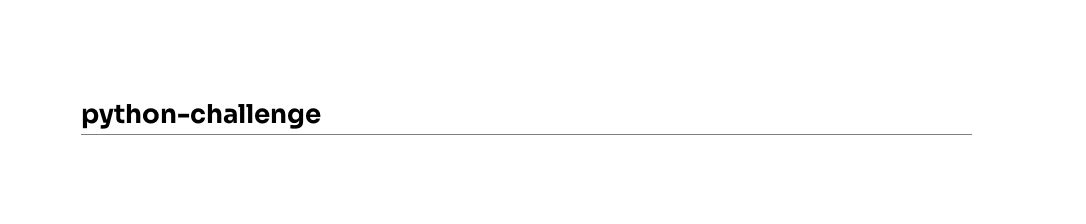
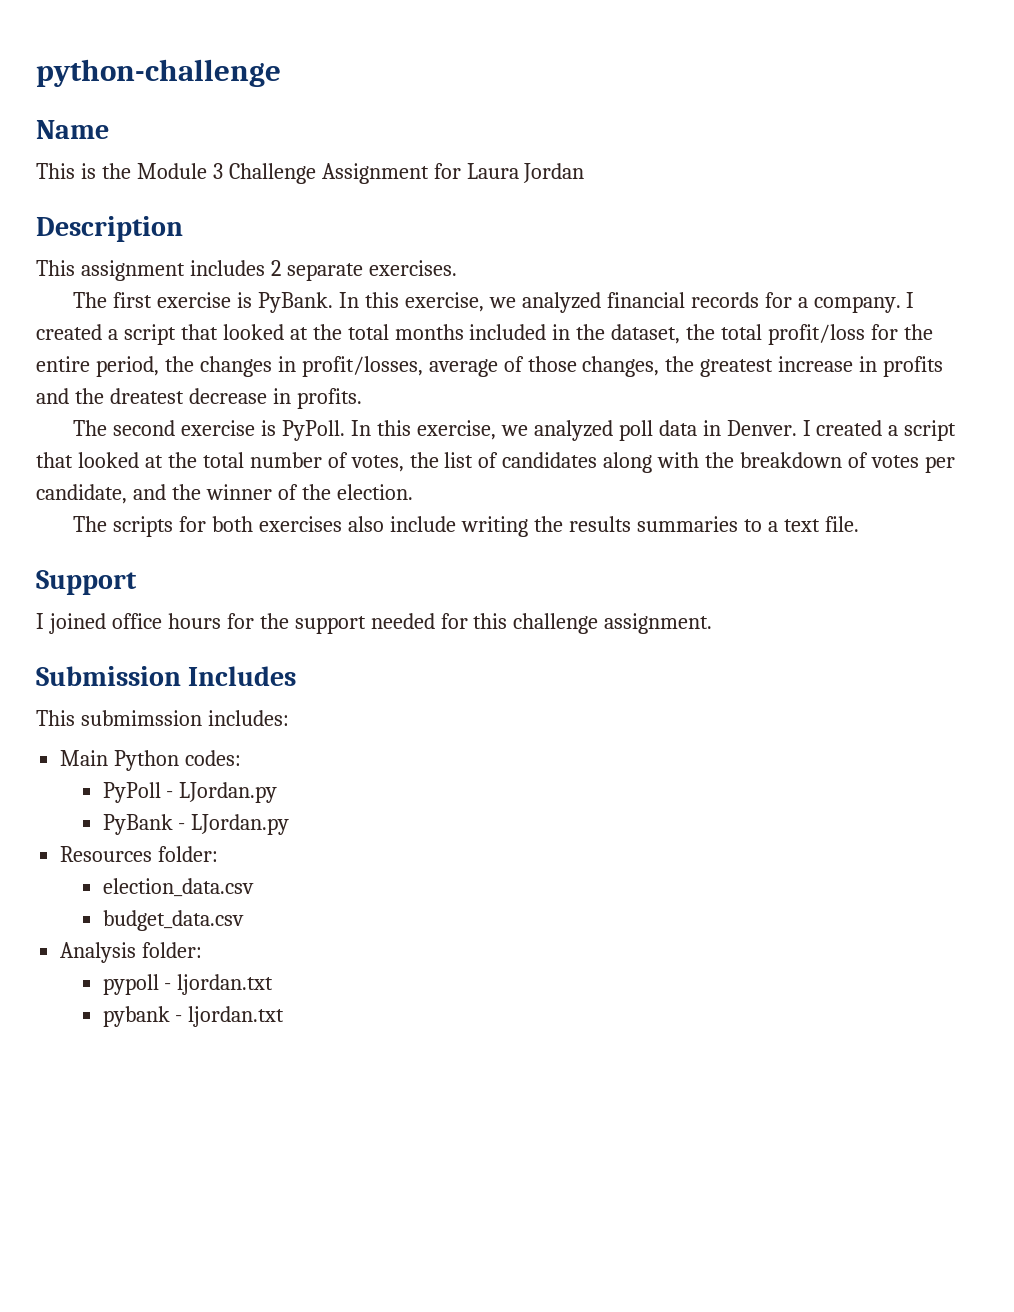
+ Name
+ This is the Module 3 Challenge Assignment for Laura Jordan
+ Description
+ This assignment includes 2 separate exercises.
+ The first exercise is PyBank. In this exercise, we analyzed financial records for a company. I created a script that looked at the total months included in the dataset, the total profit/loss for the entire period, the changes in profit/losses, average of those changes, the greatest increase in profits and the dreatest decrease in profits.
+ The second exercise is PyPoll. In this exercise, we analyzed poll data in Denver. I created a script that looked at the total number of votes, the list of candidates along with the breakdown of votes per candidate, and the winner of the election.
+ The scripts for both exercises also include writing the results summaries to a text file.
+ Support
+ I joined office hours for the support needed for this challenge assignment.
+ Submission Includes
+ This submimssion includes:
+ Main Python codes:
+ PyPoll - LJordan.py
+ PyBank - LJordan.py
+ Resources folder:
+ election_data.csv
+ budget_data.csv
+ Analysis folder:
+ pypoll - ljordan.txt
+ pybank - ljordan.txt

